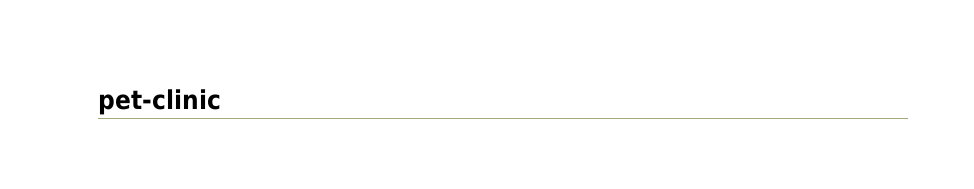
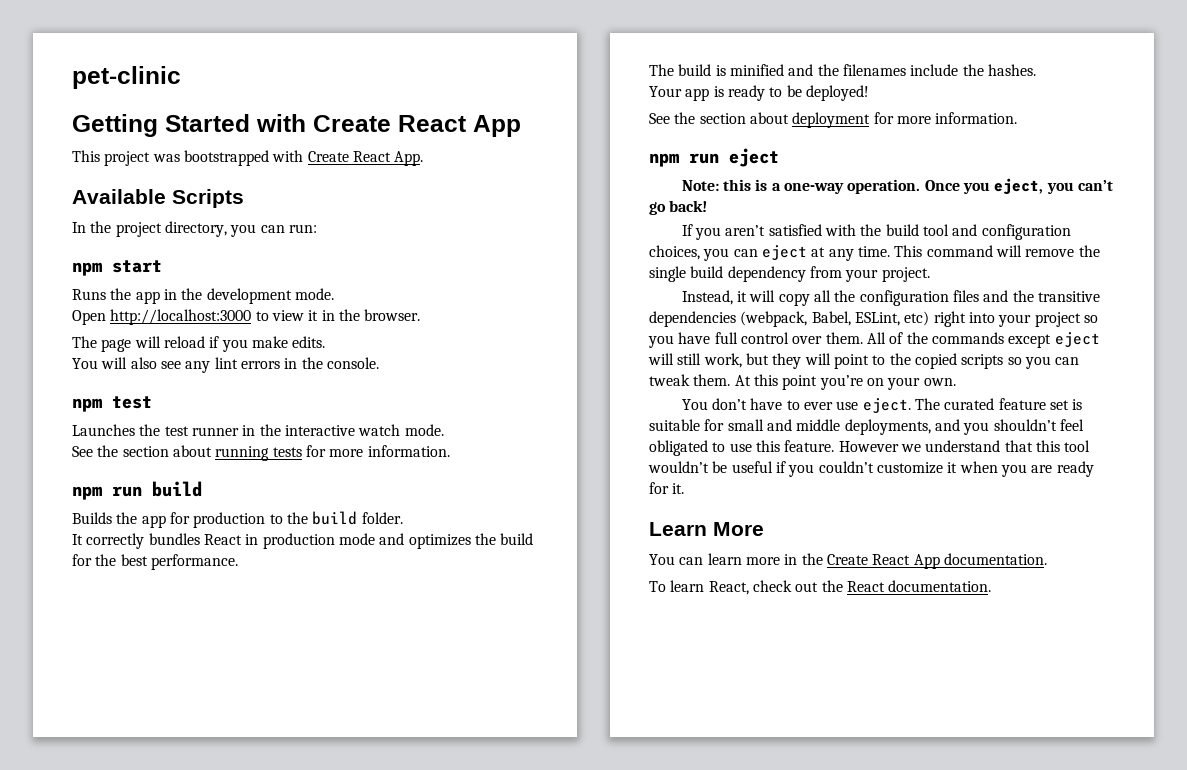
+ Getting Started with Create React App
+ This project was bootstrapped with Create React App.
+ Available Scripts
+ In the project directory, you can run:
+ npm start
+ Runs the app in the development mode.
+ Open http://localhost:3000 to view it in the browser.
+ The page will reload if you make edits.
+ You will also see any lint errors in the console.
+ npm test
+ Launches the test runner in the interactive watch mode.
+ See the section about running tests for more information.
+ npm run build
+ Builds the app for production to the build folder.
+ It correctly bundles React in production mode and optimizes the build for the best performance.
+ The build is minified and the filenames include the hashes.
+ Your app is ready to be deployed!
+ See the section about deployment for more information.
+ npm run eject
+ Note: this is a one-way operation. Once you eject, you can’t go back!
+ If you aren’t satisfied with the build tool and configuration choices, you can eject at any time. This command will remove the single build dependency from your project.
+ Instead, it will copy all the configuration files and the transitive dependencies (webpack, Babel, ESLint, etc) right into your project so you have full control over them. All of the commands except eject will still work, but they will point to the copied scripts so you can tweak them. At this point you’re on your own.
+ You don’t have to ever use eject. The curated feature set is suitable for small and middle deployments, and you shouldn’t feel obligated to use this feature. However we understand that this tool wouldn’t be useful if you couldn’t customize it when you are ready for it.
+ Learn More
+ You can learn more in the Create React App documentation.
+ To learn React, check out the React documentation.

